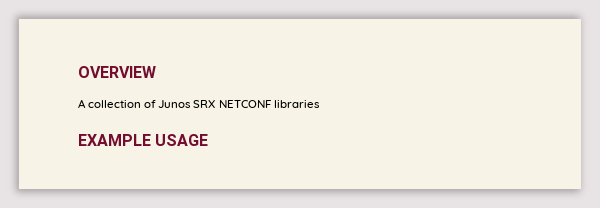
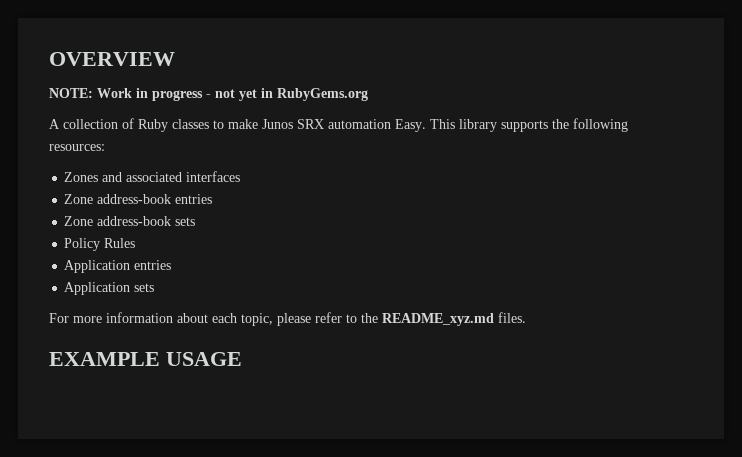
- A collection of Junos SRX NETCONF libraries
+ NOTE: Work in progress - not yet in RubyGems.org
+ A collection of Ruby classes to make Junos SRX automation Easy. This library supports the following resources:
+ Zones and associated interfaces
+ Zone address-book entries
+ Zone address-book sets
+ Policy Rules
+ Application entries
+ Application sets
+ For more information about each topic, please refer to the README_xyz.md files.

